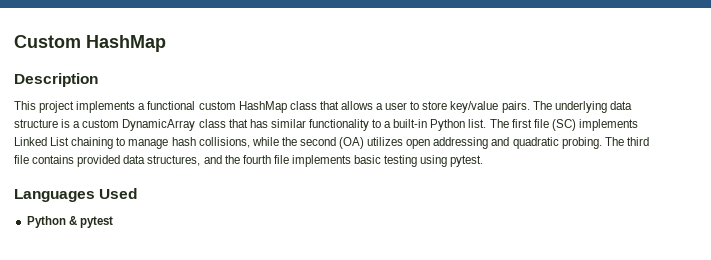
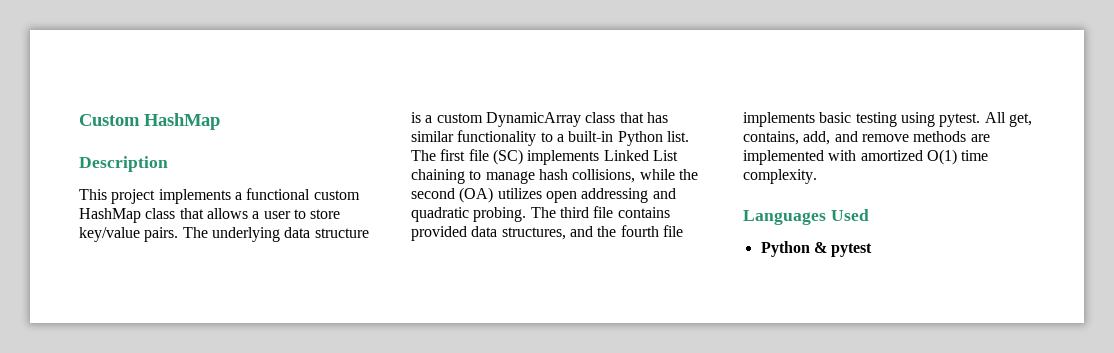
+ All get, contains, add, and remove methods are implemented with amortized O(1) time complexity.

